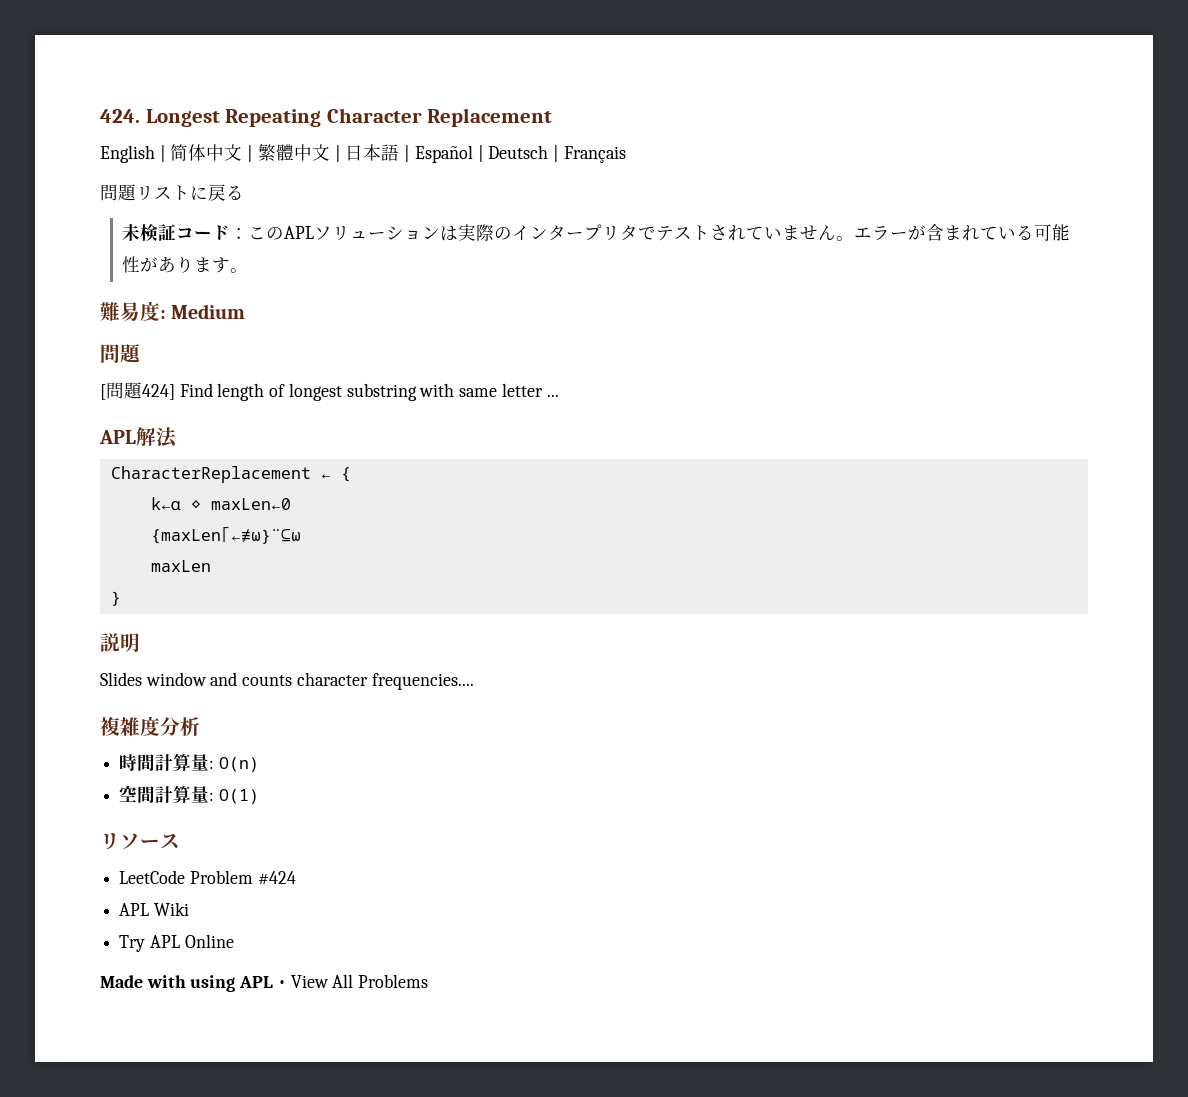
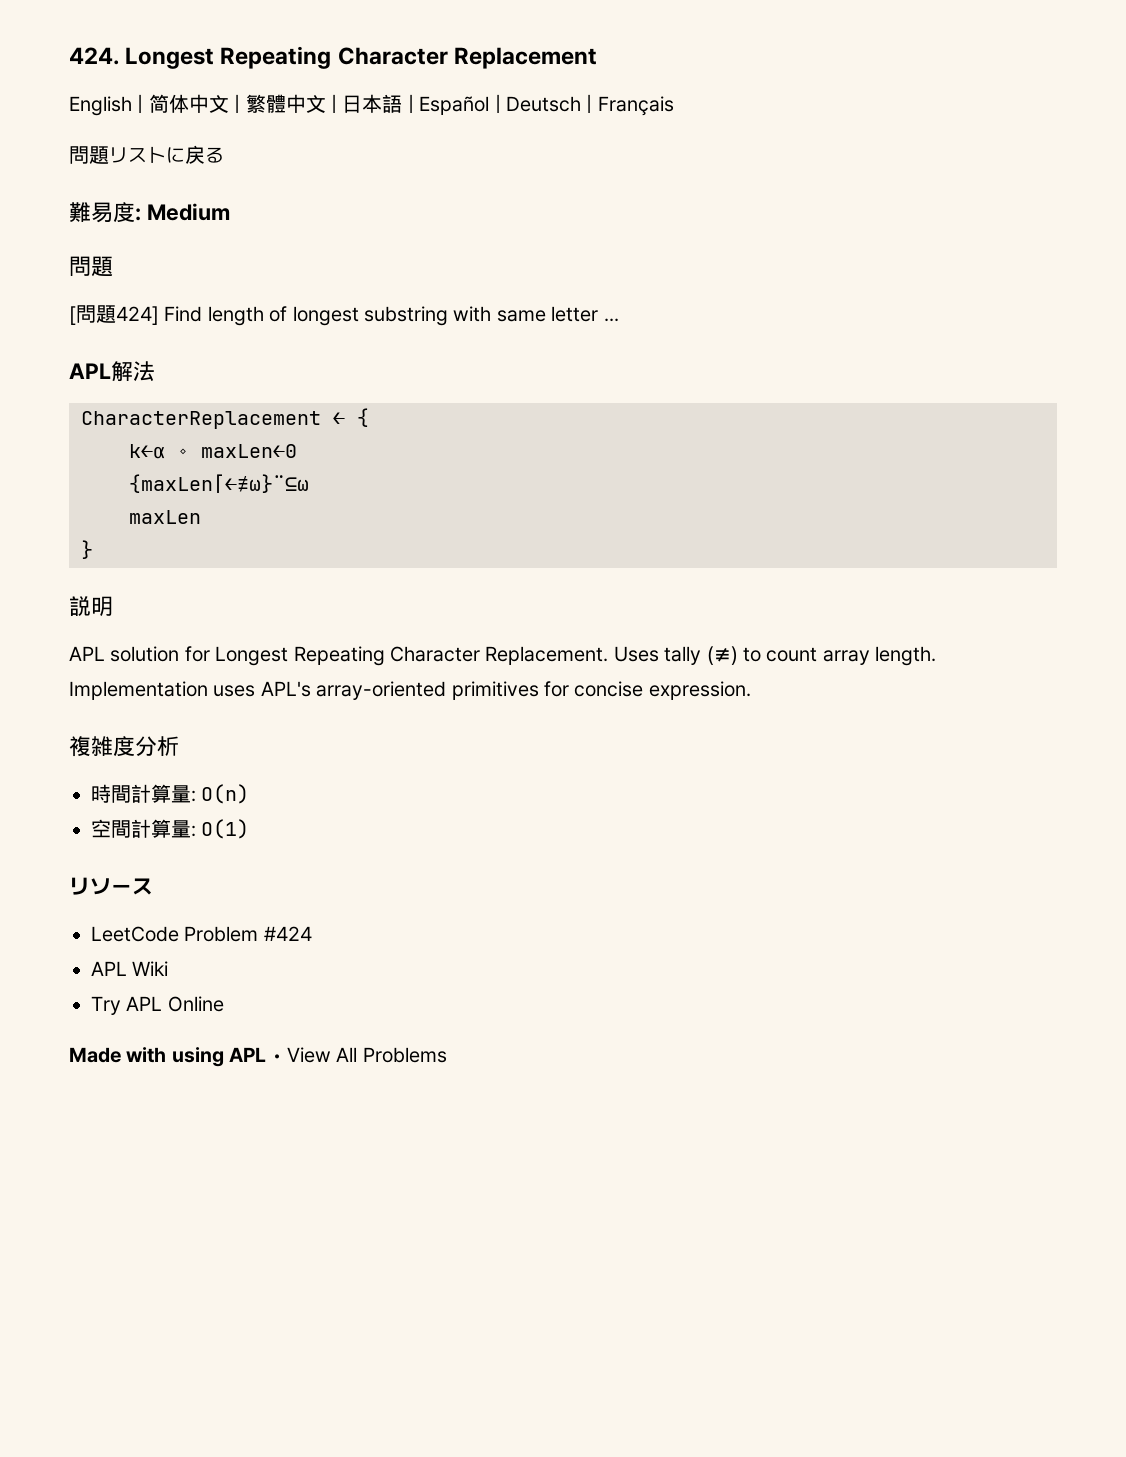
- 未検証コード：このAPLソリューションは実際のインタープリタでテストされていません。エラーが含まれている可能性があります。
- Slides window and counts character frequencies....
+ APL solution for Longest Repeating Character Replacement. Uses tally (≢) to count array length. Implementation uses APL's array-oriented primitives for concise expression.

